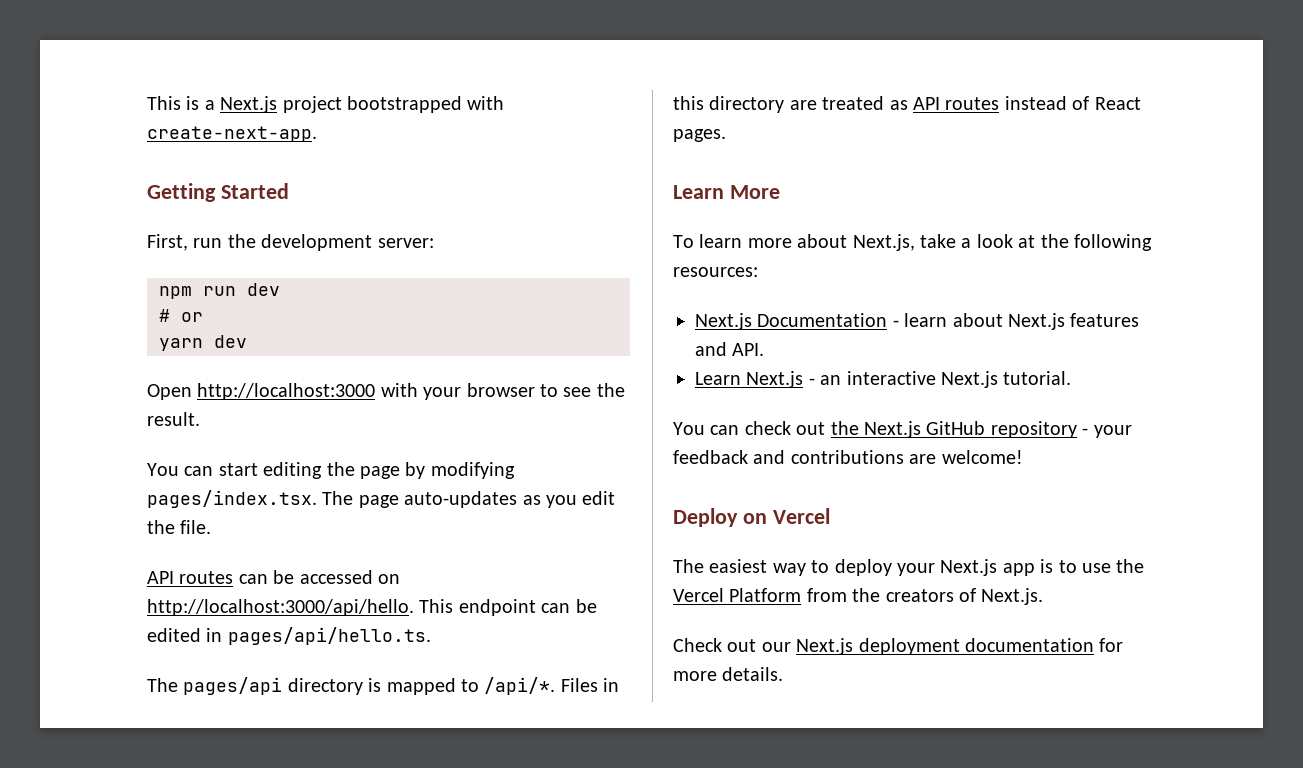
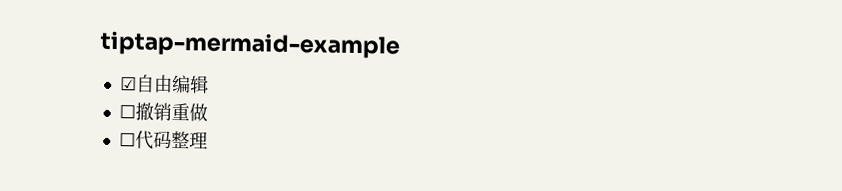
- This is a Next.js project bootstrapped with create-next-app.
- Getting Started
- First, run the development server:
- npm run dev
- # or
- yarn dev
- Open http://localhost:3000 with your browser to see the result.
- You can start editing the page by modifying pages/index.tsx. The page auto-updates as you edit the file.
- API routes can be accessed on http://localhost:3000/api/hello. This endpoint can be edited in pages/api/hello.ts.
- The pages/api directory is mapped to /api/*. Files in this directory are treated as API routes instead of React pages.
- Learn More
- To learn more about Next.js, take a look at the following resources:
- Next.js Documentation - learn about Next.js features and API.
- Learn Next.js - an interactive Next.js tutorial.
- You can check out the Next.js GitHub repository - your feedback and contributions are welcome!
- Deploy on Vercel
- The easiest way to deploy your Next.js app is to use the Vercel Platform from the creators of Next.js.
- Check out our Next.js deployment documentation for more details.
+ tiptap-mermaid-example
+ ☑自由编辑
+ ☐撤销重做
+ ☐代码整理

